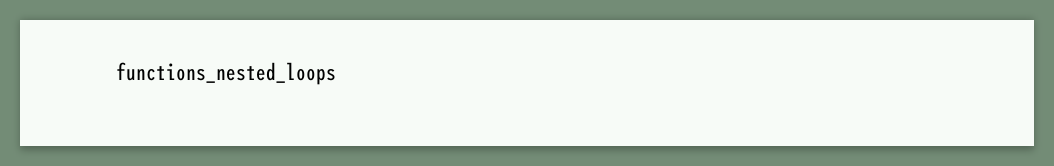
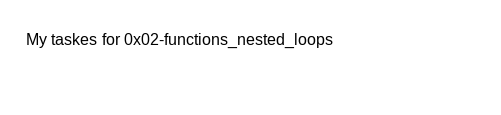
- functions_nested_loops
+ My taskes for 0x02-functions_nested_loops

